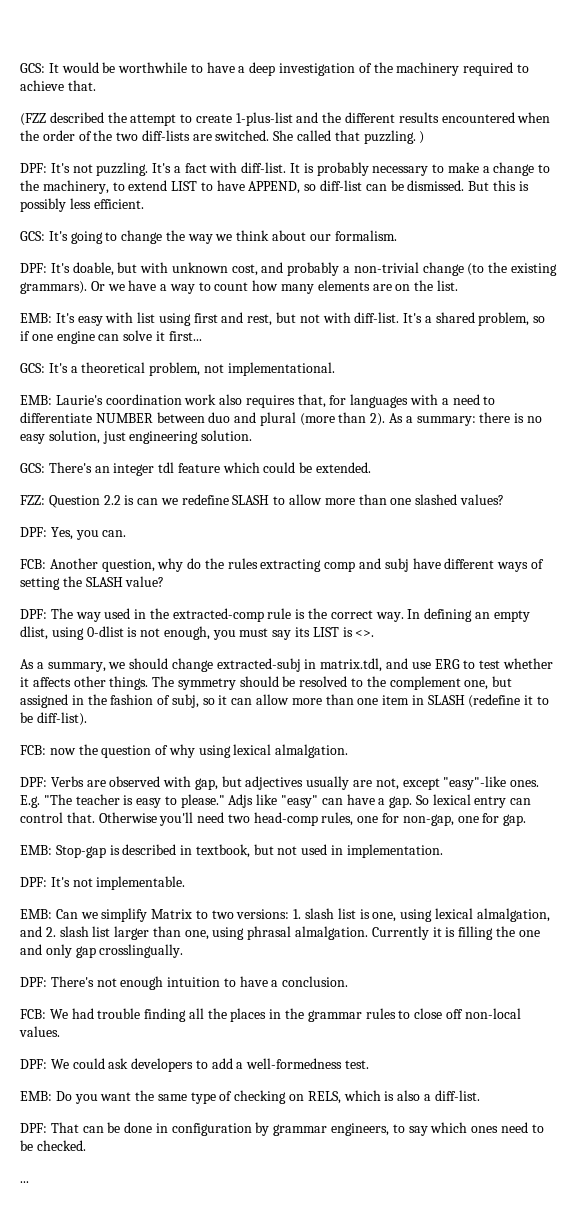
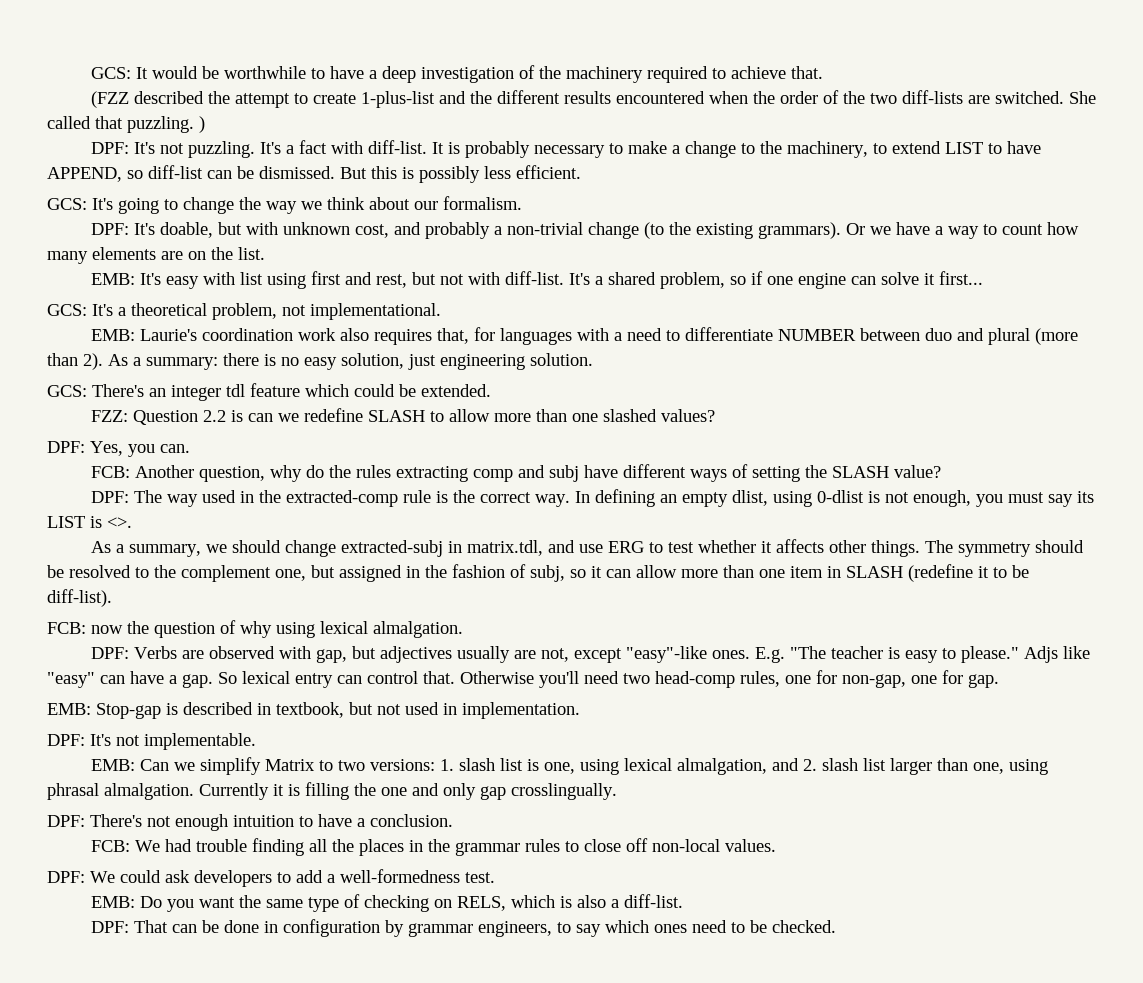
- ...

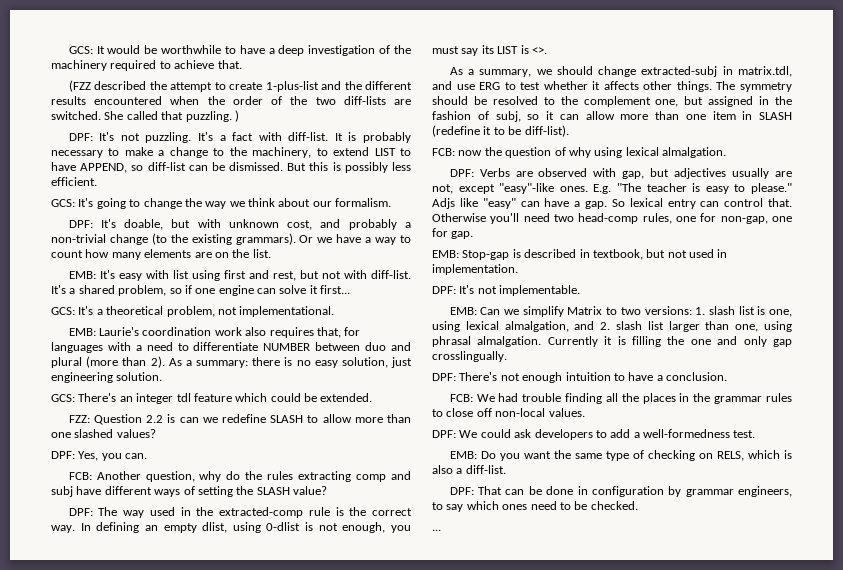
+ ...

